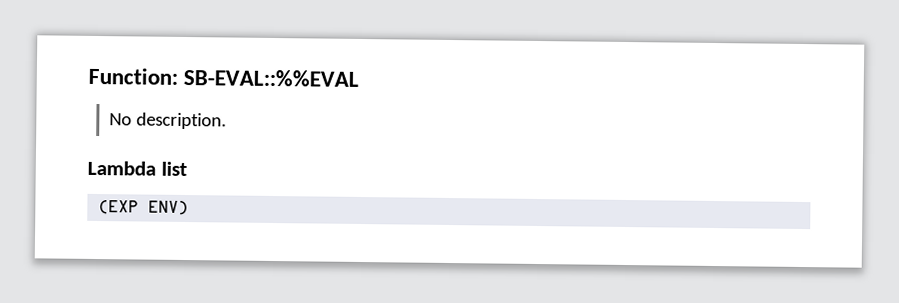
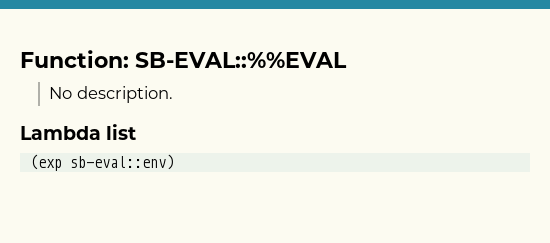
- (EXP ENV)
+ (exp sb-eval::env)

